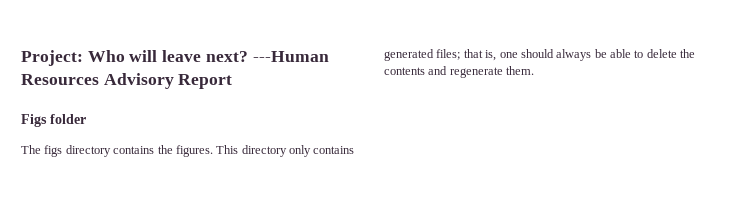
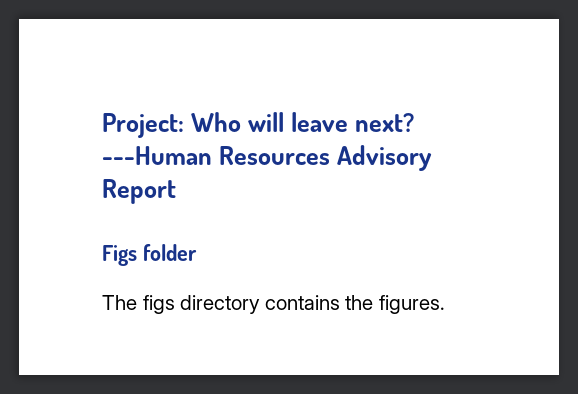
- This directory only contains generated files; that is, one should always be able to delete the contents and regenerate them.

